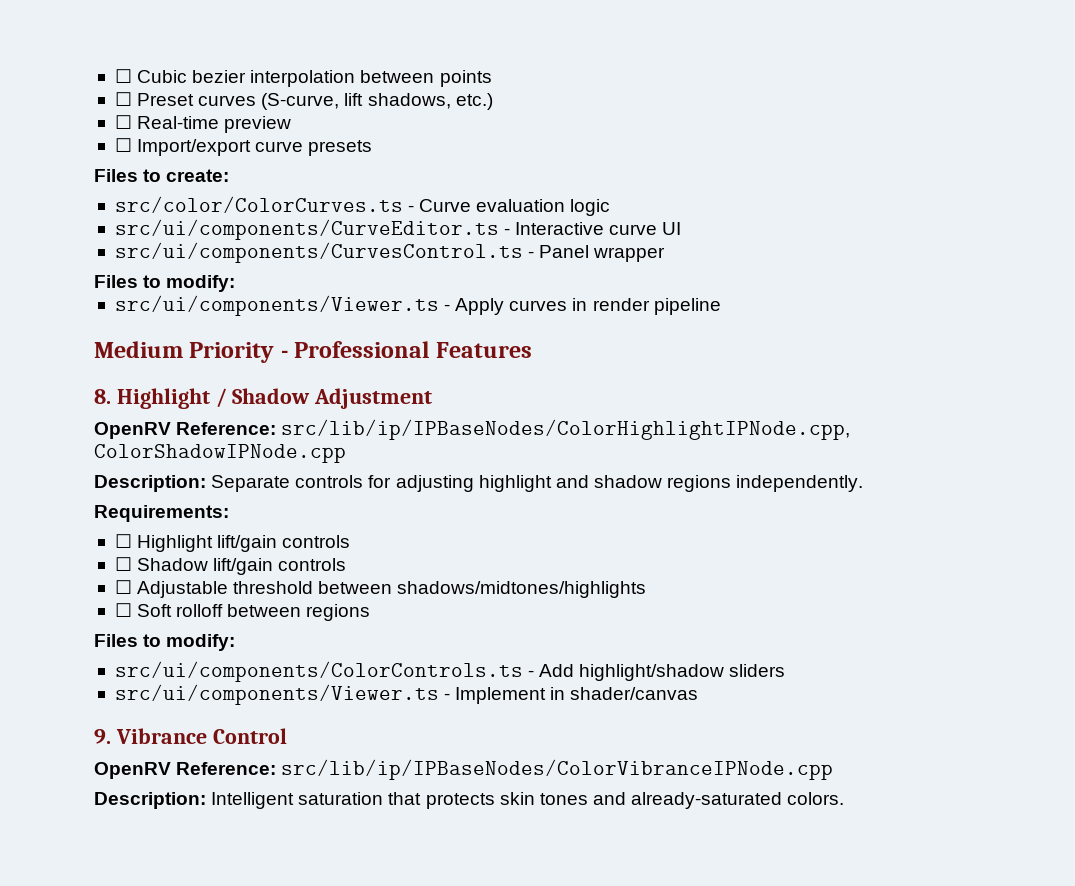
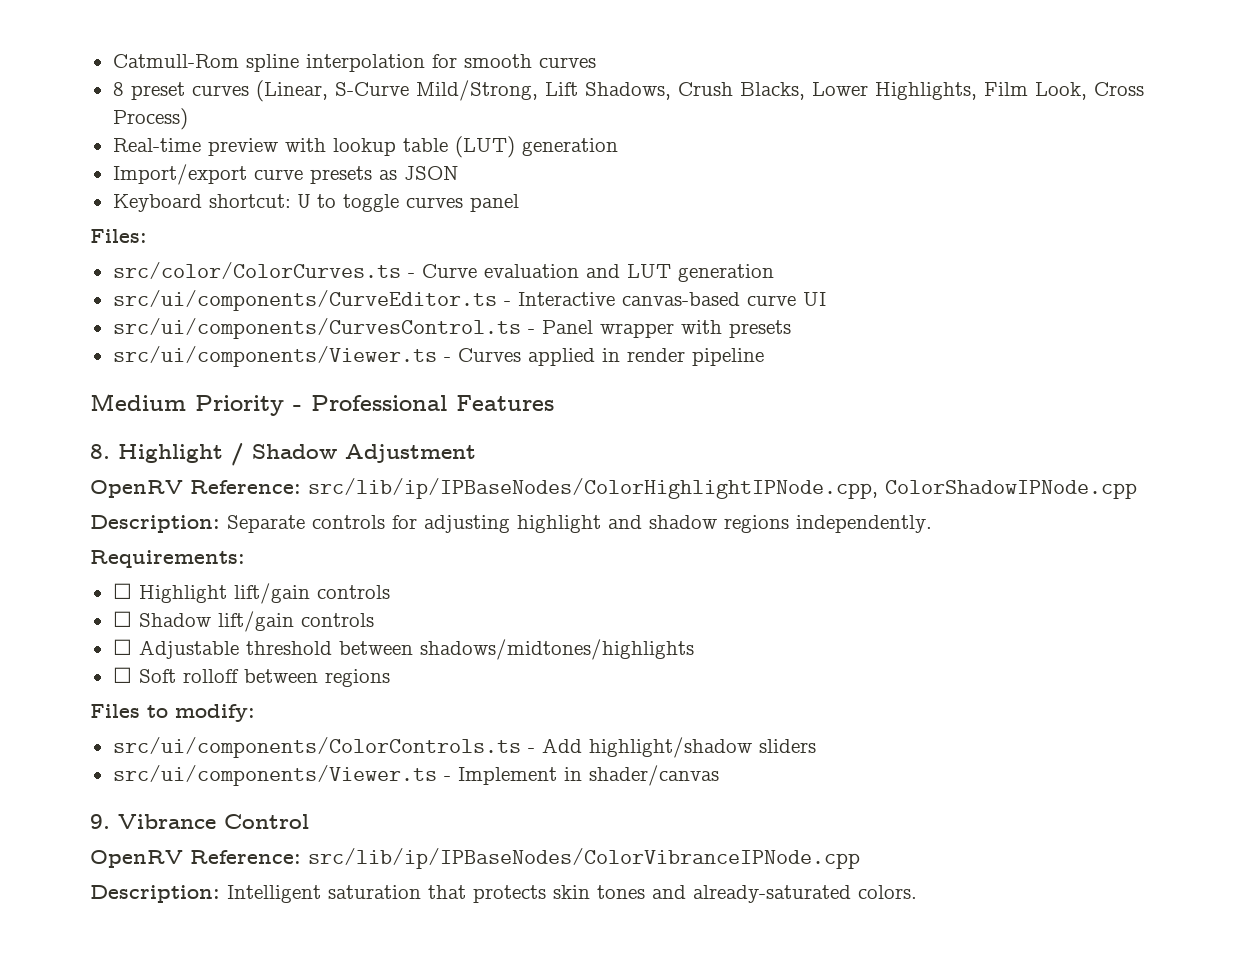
- ☐ Cubic bezier interpolation between points
- ☐ Preset curves (S-curve, lift shadows, etc.)
- ☐ Real-time preview
- ☐ Import/export curve presets
- Files to create:
+ Catmull-Rom spline interpolation for smooth curves
+ 8 preset curves (Linear, S-Curve Mild/Strong, Lift Shadows, Crush Blacks, Lower Highlights, Film Look, Cross Process)
+ Real-time preview with lookup table (LUT) generation
+ Import/export curve presets as JSON
+ Keyboard shortcut: U to toggle curves panel
+ Files:
- src/color/ColorCurves.ts - Curve evaluation logic
+ src/color/ColorCurves.ts - Curve evaluation and LUT generation
- src/ui/components/CurveEditor.ts - Interactive curve UI
+ src/ui/components/CurveEditor.ts - Interactive canvas-based curve UI
- src/ui/components/CurvesControl.ts - Panel wrapper
- Files to modify:
- src/ui/components/Viewer.ts - Apply curves in render pipeline
+ src/ui/components/CurvesControl.ts - Panel wrapper with presets
+ src/ui/components/Viewer.ts - Curves applied in render pipeline

